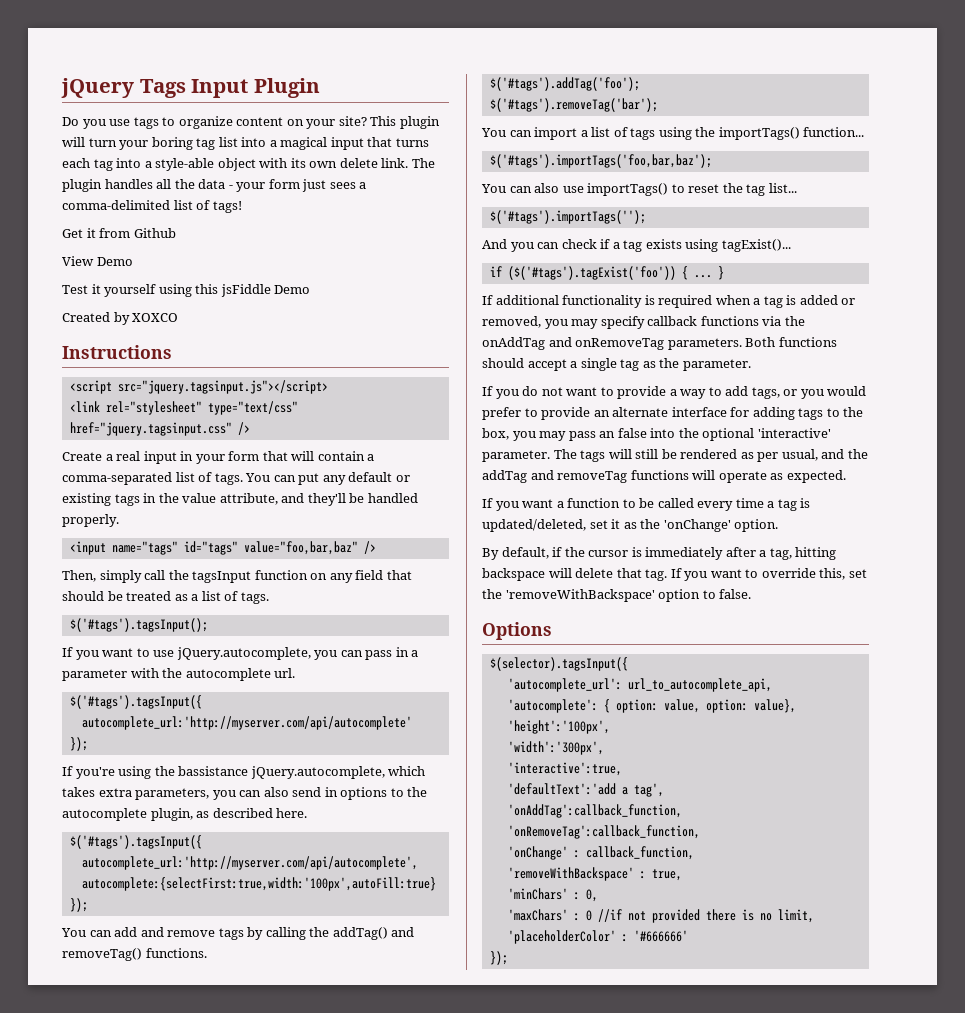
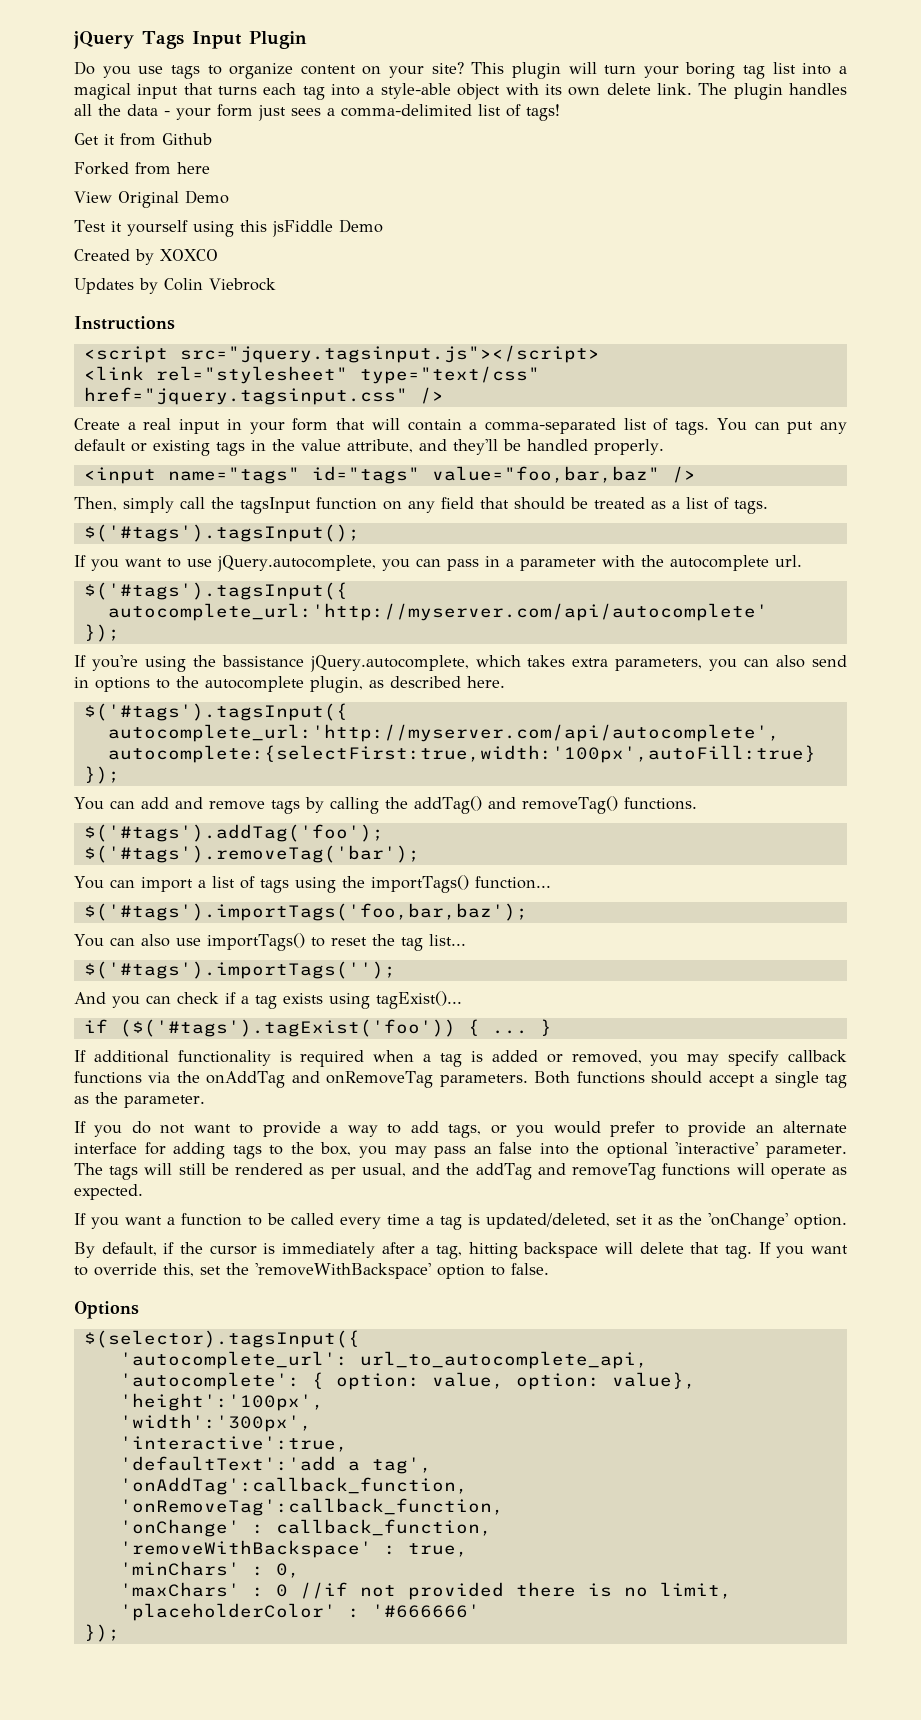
+ Forked from here
- View Demo
+ View Original Demo
+ Updates by Colin Viebrock

